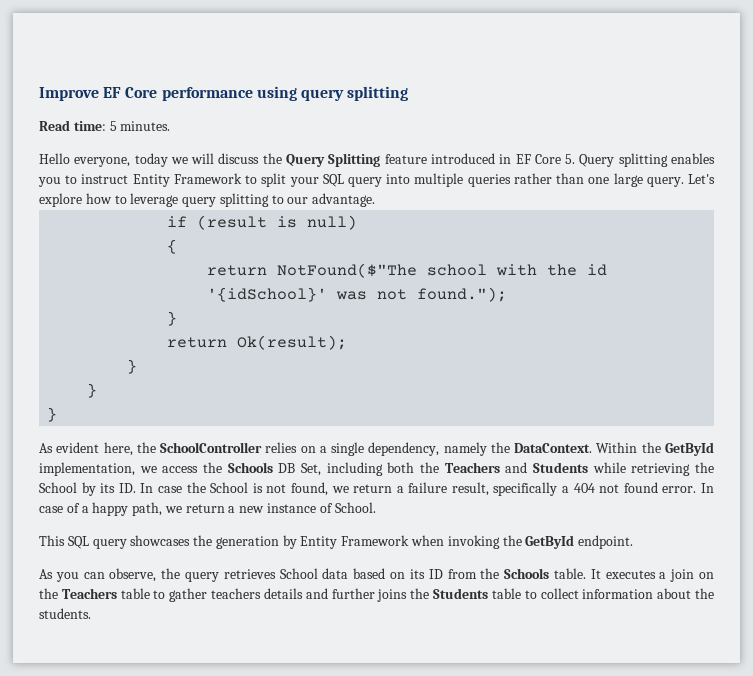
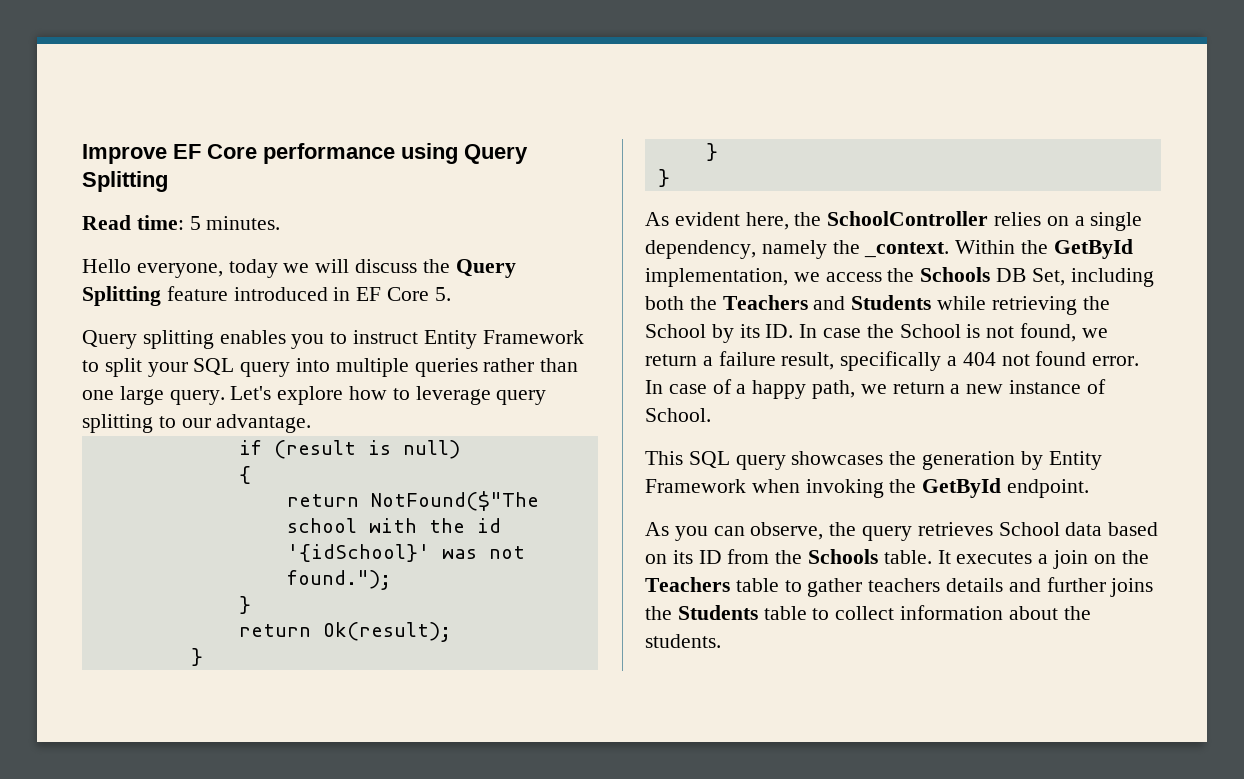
- Improve EF Core performance using query splitting
+ Improve EF Core performance using Query Splitting
- Hello everyone, today we will discuss the Query Splitting feature introduced in EF Core 5. Query splitting enables you to instruct Entity Framework to split your SQL query into multiple queries rather than one large query.
+ Hello everyone, today we will discuss the Query Splitting feature introduced in EF Core 5.
+ Query splitting enables you to instruct Entity Framework to split your SQL query into multiple queries rather than one large query.
- As evident here, the SchoolController relies on a single dependency, namely the DataContext.
+ As evident here, the SchoolController relies on a single dependency, namely the _context.

